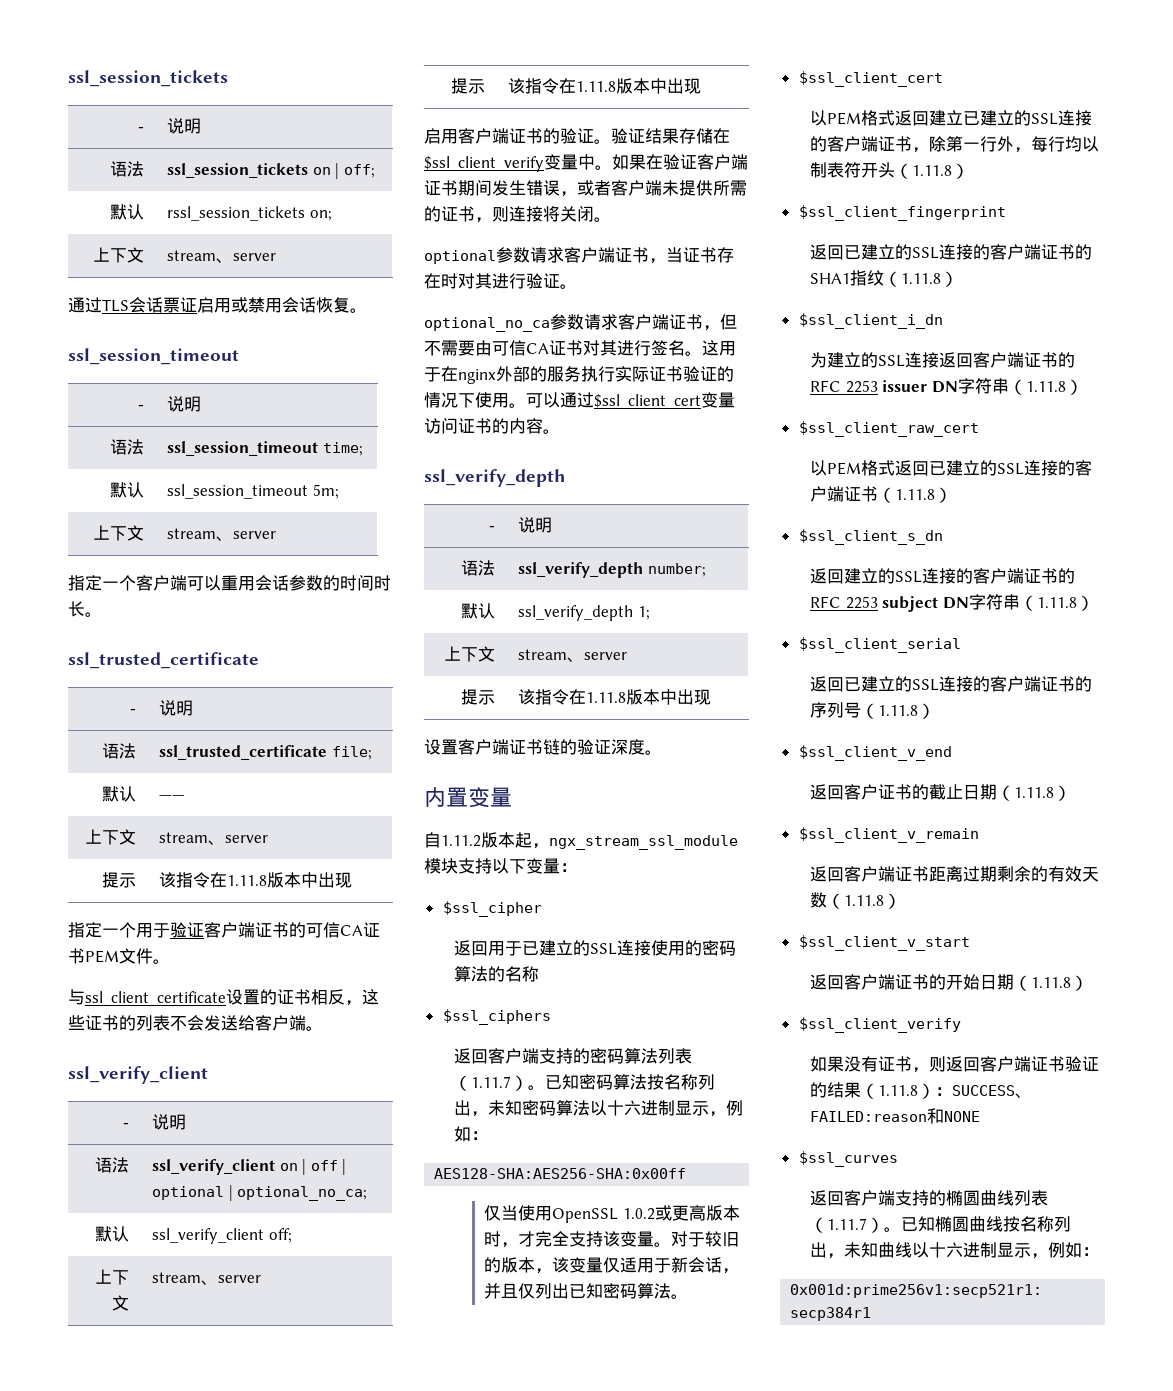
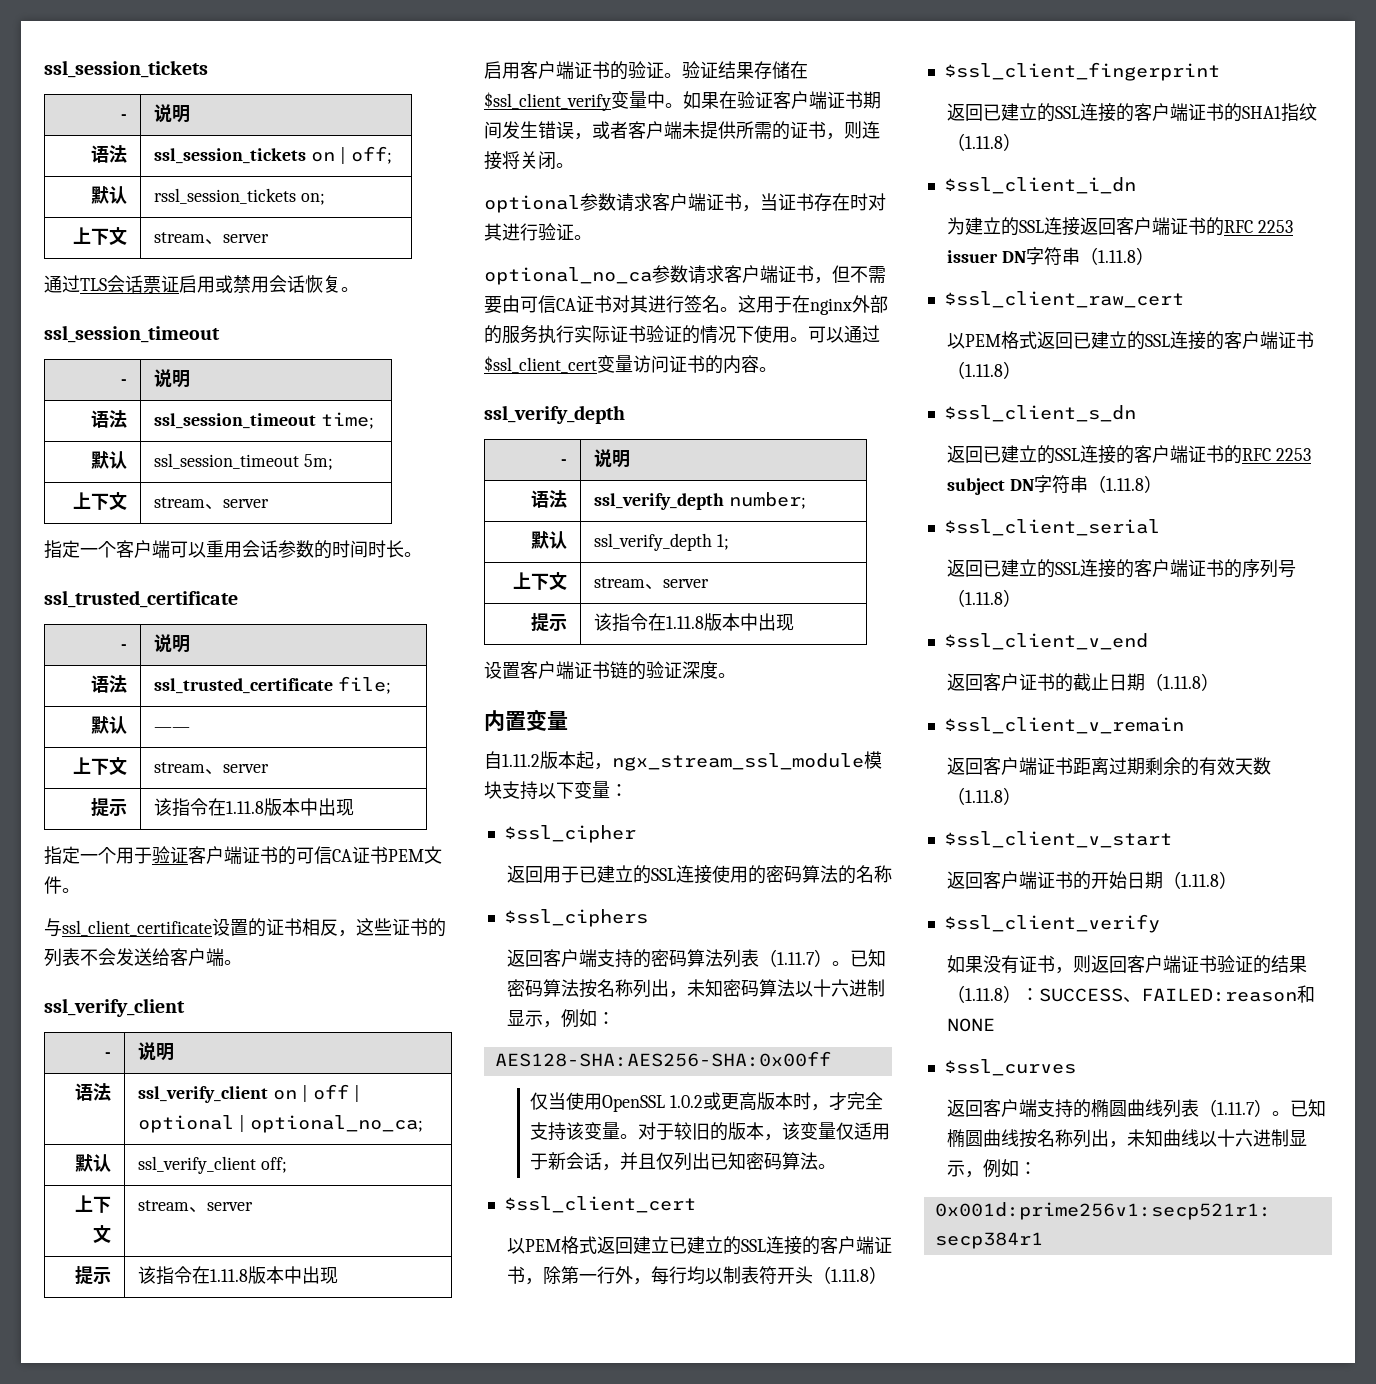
- 返回建立的SSL连接的客户端证书的RFC 2253 subject DN字符串（1.11.8）
+ 返回已建立的SSL连接的客户端证书的RFC 2253 subject DN字符串（1.11.8）

